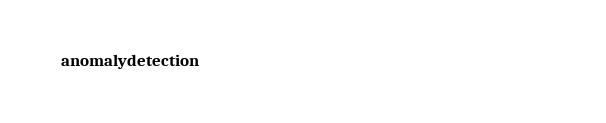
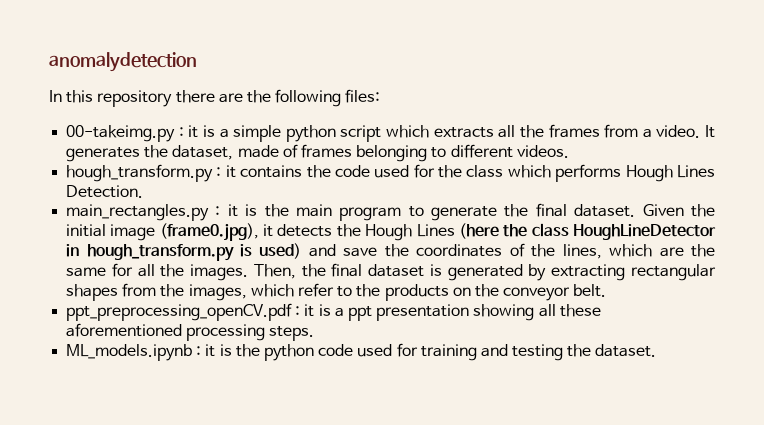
+ In this repository there are the following files:
+ 00-takeimg.py : it is a simple python script which extracts all the frames from a video. It generates the dataset, made of frames belonging to different videos.
+ hough_transform.py : it contains the code used for the class which performs Hough Lines Detection.
+ main_rectangles.py : it is the main program to generate the final dataset. Given the initial image (frame0.jpg), it detects the Hough Lines (here the class HoughLineDetector in hough_transform.py is used) and save the coordinates of the lines, which are the same for all the images. Then, the final dataset is generated by extracting rectangular shapes from the images, which refer to the products on the conveyor belt.
+ ppt_preprocessing_openCV.pdf : it is a ppt presentation showing all these aforementioned processing steps.
+ ML_models.ipynb : it is the python code used for training and testing the dataset.

